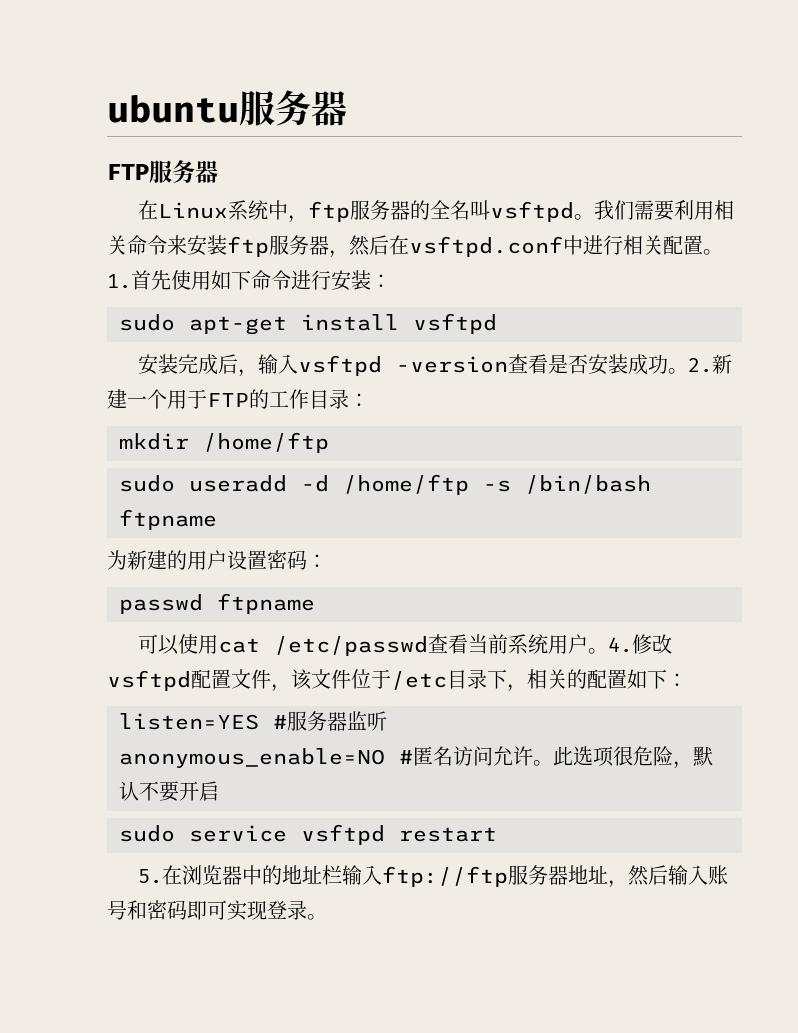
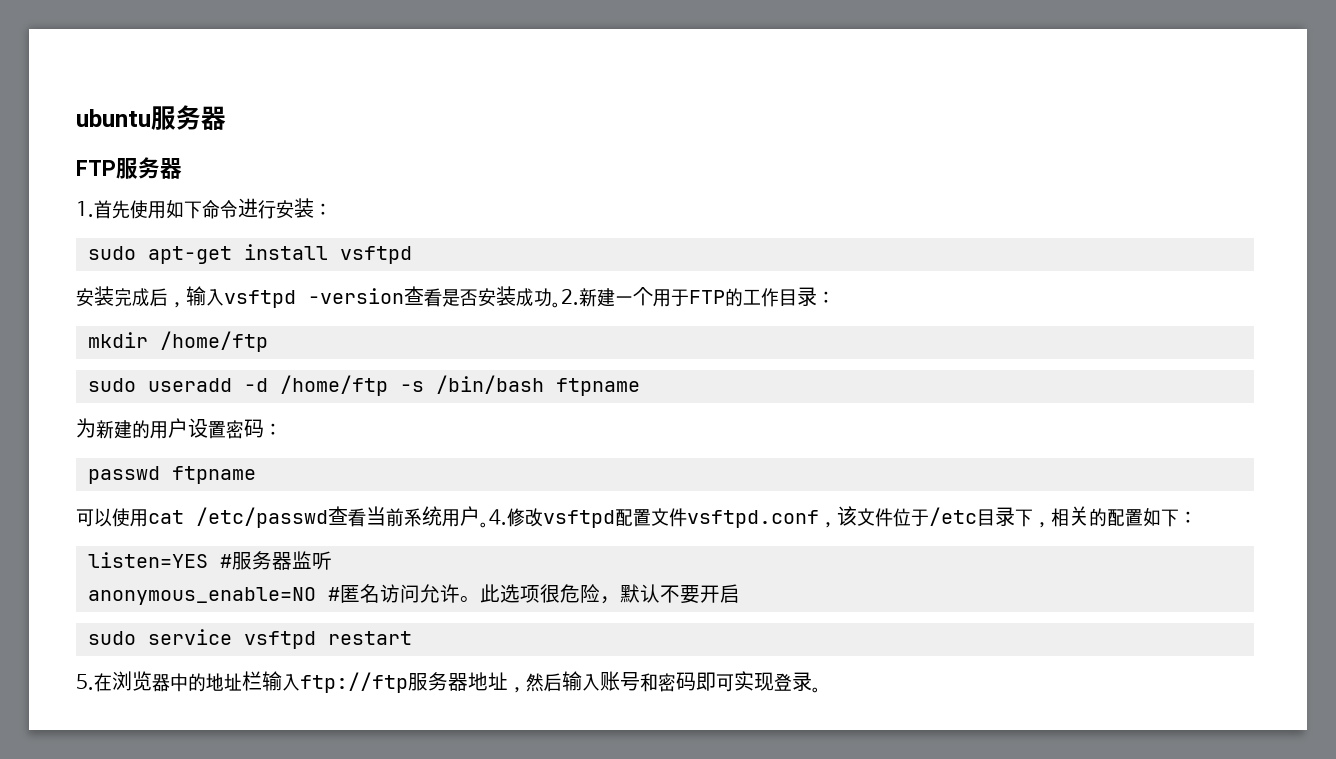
- 在Linux系统中，ftp服务器的全名叫vsftpd。我们需要利用相关命令来安装ftp服务器，然后在vsftpd.conf中进行相关配置。
- 4.修改vsftpd配置文件，该文件位于/etc目录下，相关的配置如下：
+ 4.修改vsftpd配置文件vsftpd.conf，该文件位于/etc目录下，相关的配置如下：

